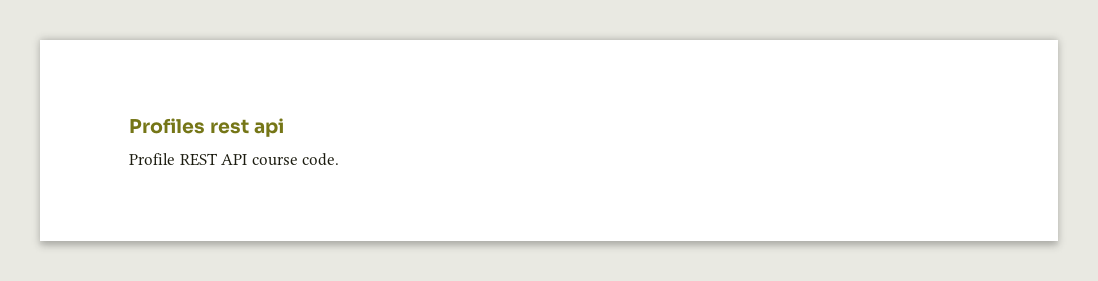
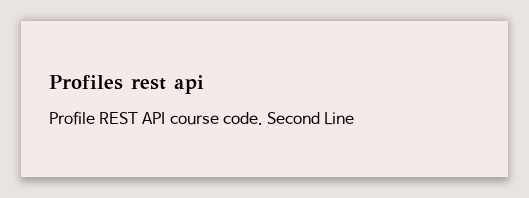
+ Second Line

